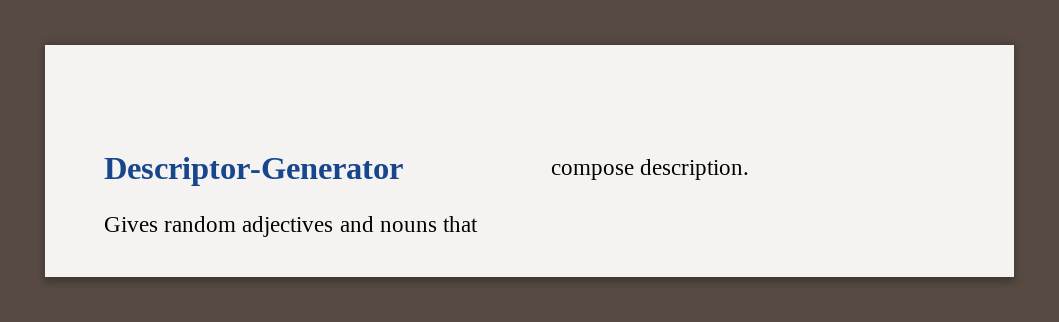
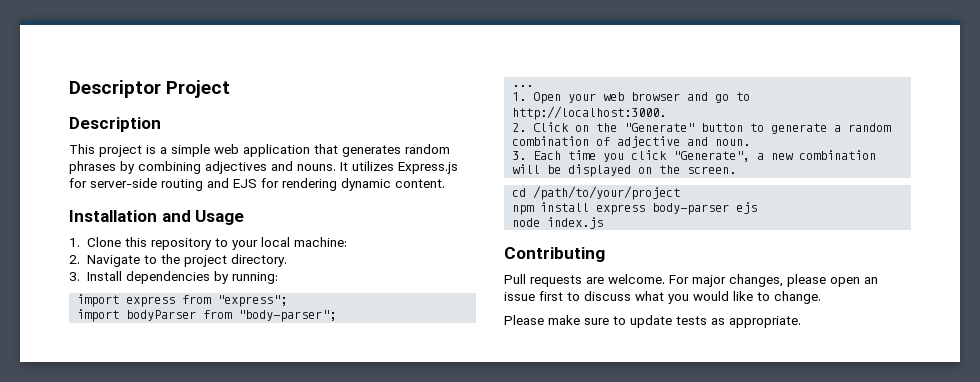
- Descriptor-Generator
- Gives random adjectives and nouns that compose description.
+ Descriptor Project
+ Description
+ This project is a simple web application that generates random phrases by combining adjectives and nouns. It utilizes Express.js for server-side routing and EJS for rendering dynamic content.
+ Installation and Usage
+ 1. Clone this repository to your local machine:
+ 2. Navigate to the project directory.
+ 3. Install dependencies by running:
+ import express from "express";
+ import bodyParser from "body-parser";
+ ...
+ 1. Open your web browser and go to http://localhost:3000.
+ 2. Click on the "Generate" button to generate a random combination of adjective and noun.
+ 3. Each time you click "Generate", a new combination will be displayed on the screen.
+ cd /path/to/your/project
+ npm install express body-parser ejs
+ node index.js
+ Contributing
+ Pull requests are welcome. For major changes, please open an issue first to discuss what you would like to change.
+ Please make sure to update tests as appropriate.

